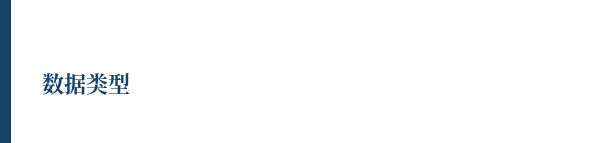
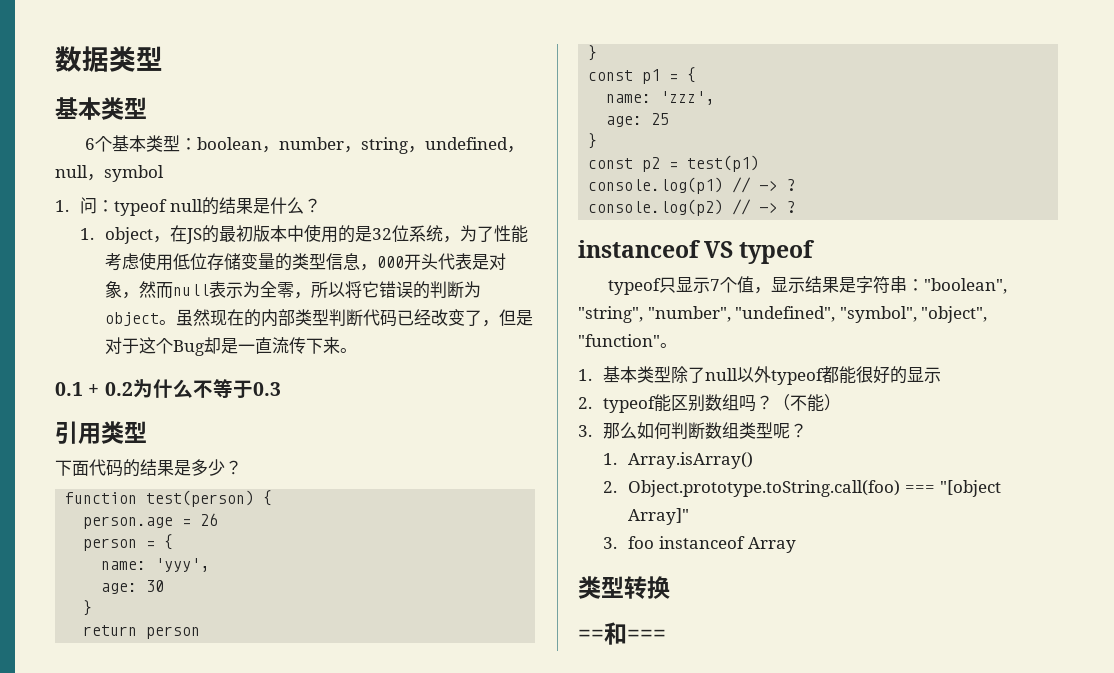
  数据类型
+ 基本类型
+ 6个基本类型：boolean，number，string，undefined，null，symbol
+ 1.问：typeof null的结果是什么？
+ 1. object，在JS的最初版本中使用的是32位系统，为了性能考虑使用低位存储变量的类型信息，000开头代表是对象，然而null表示为全零，所以将它错误的判断为object。虽然现在的内部类型判断代码已经改变了，但是对于这个Bug却是一直流传下来。
+ 0.1 + 0.2为什么不等于0.3
+ 引用类型
+ 下面代码的结果是多少？
+ function test(person) {
+ person.age = 26
+ person = {
+ name: 'yyy',
+ age: 30
+ }
+ return person
+ }
+ const p1 = {
+ name: 'zzz',
+ age: 25
+ }
+ const p2 = test(p1)
+ console.log(p1) // -> ?
+ console.log(p2) // -> ?
+ instanceof VS typeof
+ typeof只显示7个值，显示结果是字符串："boolean", "string", "number", "undefined", "symbol", "object", "function"。
+ 1.基本类型除了null以外typeof都能很好的显示
+ 2. typeof能区别数组吗？（不能）
+ 3.那么如何判断数组类型呢？
+ 1. Array.isArray()
+ 2. Object.prototype.toString.call(foo) === "[object Array]"
+ 3. foo instanceof Array
+ 类型转换
+ ==和===

